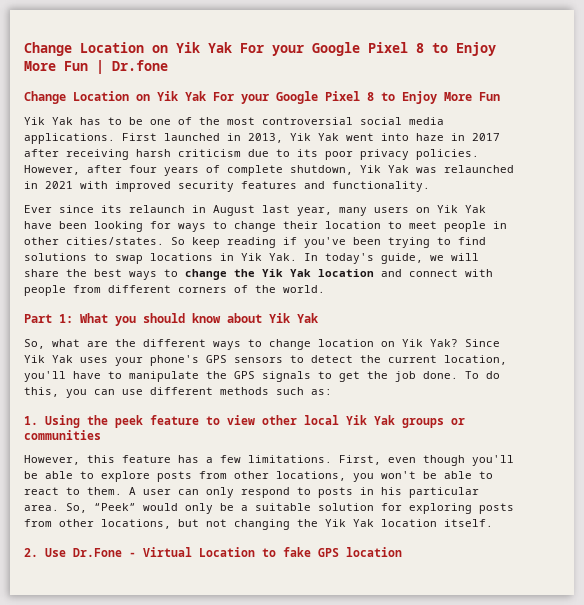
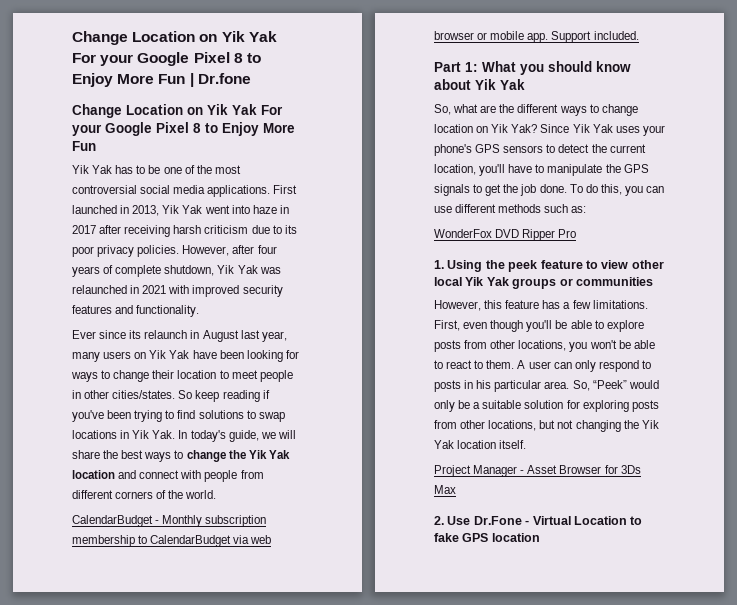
+ CalendarBudget - Monthly subscription membership to CalendarBudget via web browser or mobile app. Support included.
+ WonderFox DVD Ripper Pro
+ Project Manager - Asset Browser for 3Ds Max

